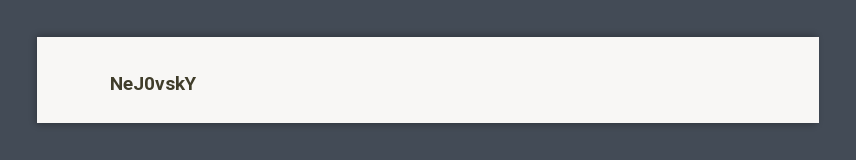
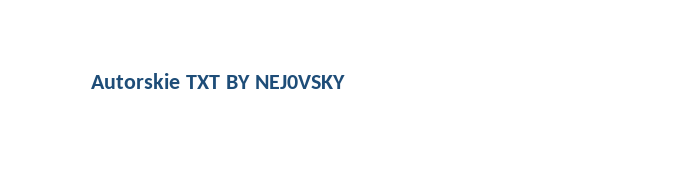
- NeJ0vskY
+ Autorskie TXT BY NEJ0VSKY

